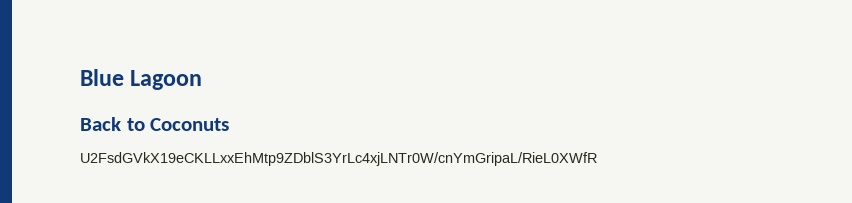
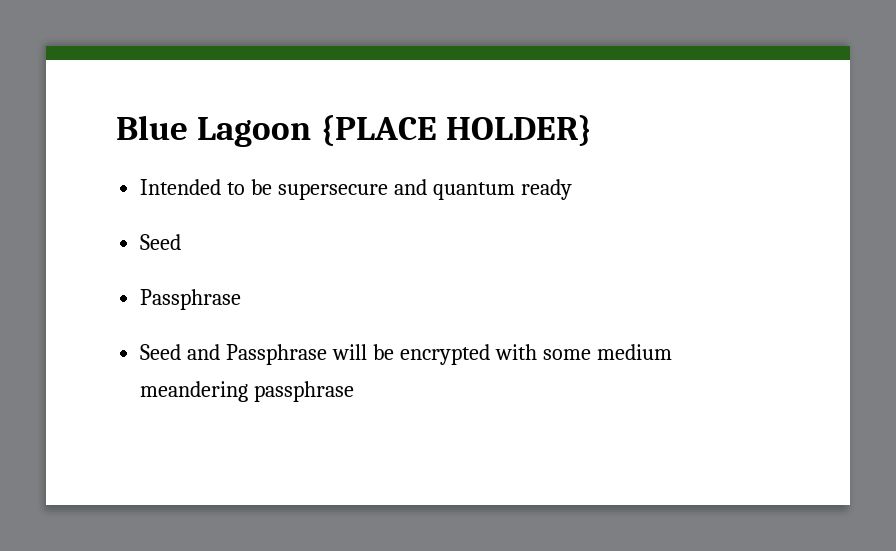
- Blue Lagoon
- Back to Coconuts
- U2FsdGVkX19eCKLLxxEhMtp9ZDblS3YrLc4xjLNTr0W/cnYmGripaL/RieL0XWfR
+ Blue Lagoon {PLACE HOLDER}
+ Intended to be supersecure and quantum ready
+ Seed
+ Passphrase
+ Seed and Passphrase will be encrypted with some medium meandering passphrase

